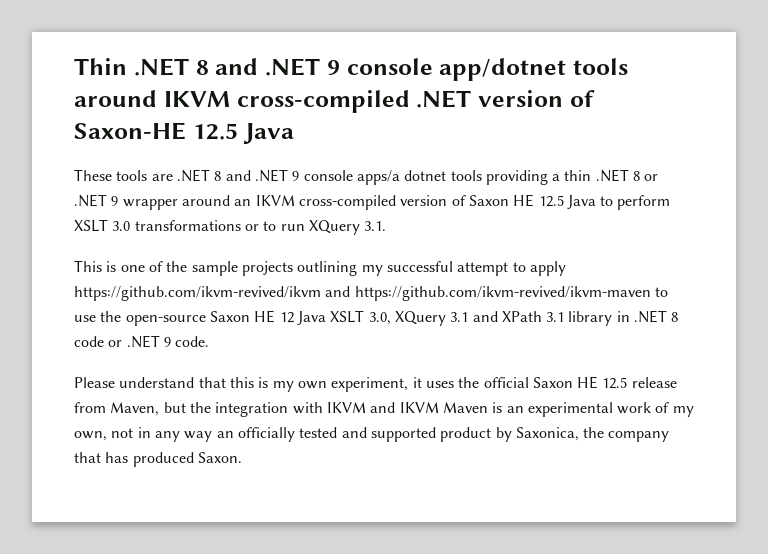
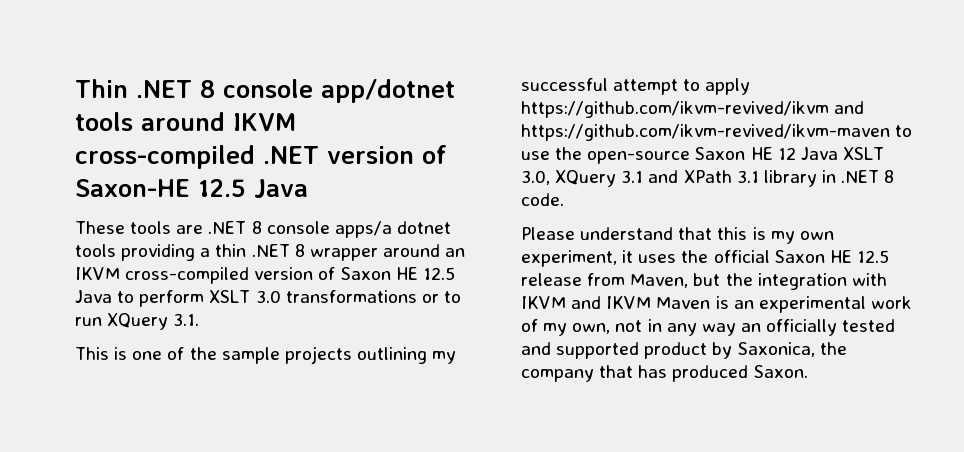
- Thin .NET 8 and .NET 9 console app/dotnet tools around IKVM cross-compiled .NET version of Saxon-HE 12.5 Java
+ Thin .NET 8 console app/dotnet tools around IKVM cross-compiled .NET version of Saxon-HE 12.5 Java
- These tools are .NET 8 and .NET 9 console apps/a dotnet tools providing a thin .NET 8 or .NET 9 wrapper around an IKVM cross-compiled version of Saxon HE 12.5 Java to perform XSLT 3.0 transformations or to run XQuery 3.1.
+ These tools are .NET 8 console apps/a dotnet tools providing a thin .NET 8 wrapper around an IKVM cross-compiled version of Saxon HE 12.5 Java to perform XSLT 3.0 transformations or to run XQuery 3.1.
- This is one of the sample projects outlining my successful attempt to apply https://github.com/ikvm-revived/ikvm and https://github.com/ikvm-revived/ikvm-maven to use the open-source Saxon HE 12 Java XSLT 3.0, XQuery 3.1 and XPath 3.1 library in .NET 8 code or .NET 9 code.
+ This is one of the sample projects outlining my successful attempt to apply https://github.com/ikvm-revived/ikvm and https://github.com/ikvm-revived/ikvm-maven to use the open-source Saxon HE 12 Java XSLT 3.0, XQuery 3.1 and XPath 3.1 library in .NET 8 code.

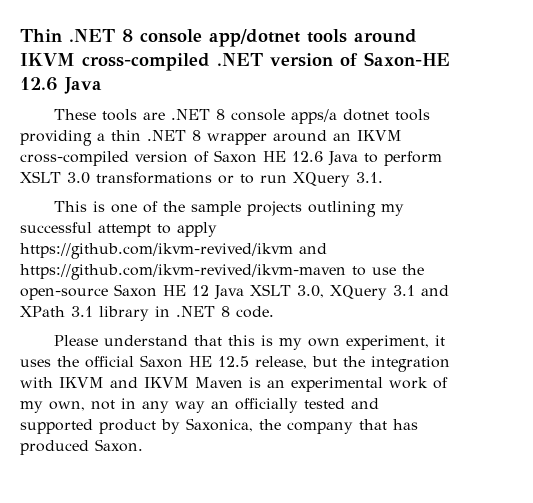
- Thin .NET 8 console app/dotnet tools around IKVM cross-compiled .NET version of Saxon-HE 12.5 Java
+ Thin .NET 8 console app/dotnet tools around IKVM cross-compiled .NET version of Saxon-HE 12.6 Java
- These tools are .NET 8 console apps/a dotnet tools providing a thin .NET 8 wrapper around an IKVM cross-compiled version of Saxon HE 12.5 Java to perform XSLT 3.0 transformations or to run XQuery 3.1.
+ These tools are .NET 8 console apps/a dotnet tools providing a thin .NET 8 wrapper around an IKVM cross-compiled version of Saxon HE 12.6 Java to perform XSLT 3.0 transformations or to run XQuery 3.1.
- Please understand that this is my own experiment, it uses the official Saxon HE 12.5 release from Maven, but the integration with IKVM and IKVM Maven is an experimental work of my own, not in any way an officially tested and supported product by Saxonica, the company that has produced Saxon.
+ Please understand that this is my own experiment, it uses the official Saxon HE 12.5 release, but the integration with IKVM and IKVM Maven is an experimental work of my own, not in any way an officially tested and supported product by Saxonica, the company that has produced Saxon.

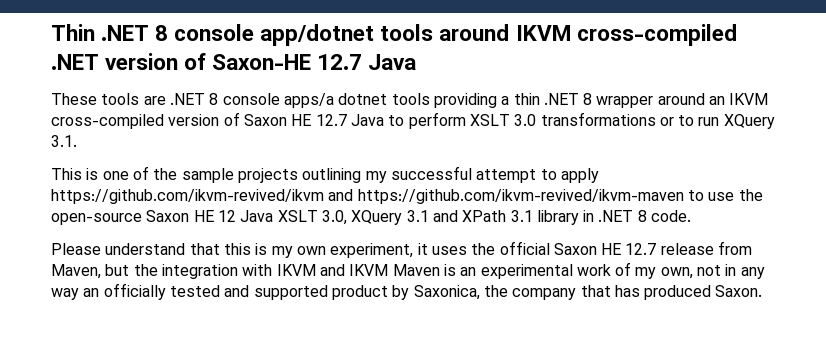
- Thin .NET 8 console app/dotnet tools around IKVM cross-compiled .NET version of Saxon-HE 12.6 Java
+ Thin .NET 8 console app/dotnet tools around IKVM cross-compiled .NET version of Saxon-HE 12.7 Java
- These tools are .NET 8 console apps/a dotnet tools providing a thin .NET 8 wrapper around an IKVM cross-compiled version of Saxon HE 12.6 Java to perform XSLT 3.0 transformations or to run XQuery 3.1.
+ These tools are .NET 8 console apps/a dotnet tools providing a thin .NET 8 wrapper around an IKVM cross-compiled version of Saxon HE 12.7 Java to perform XSLT 3.0 transformations or to run XQuery 3.1.
- Please understand that this is my own experiment, it uses the official Saxon HE 12.5 release, but the integration with IKVM and IKVM Maven is an experimental work of my own, not in any way an officially tested and supported product by Saxonica, the company that has produced Saxon.
+ Please understand that this is my own experiment, it uses the official Saxon HE 12.7 release from Maven, but the integration with IKVM and IKVM Maven is an experimental work of my own, not in any way an officially tested and supported product by Saxonica, the company that has produced Saxon.

